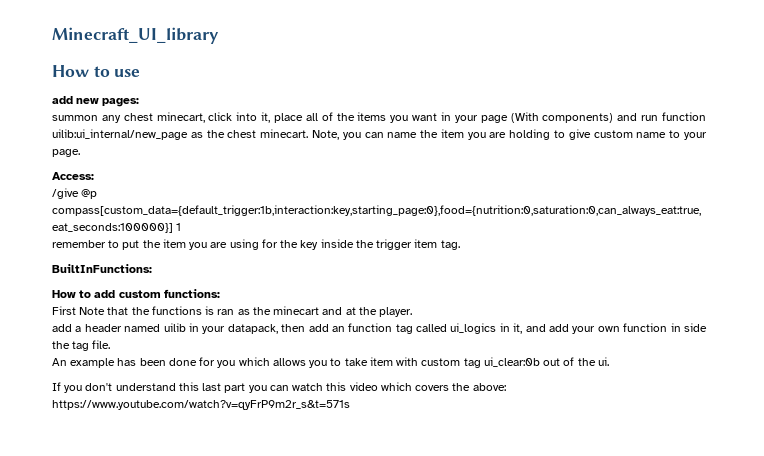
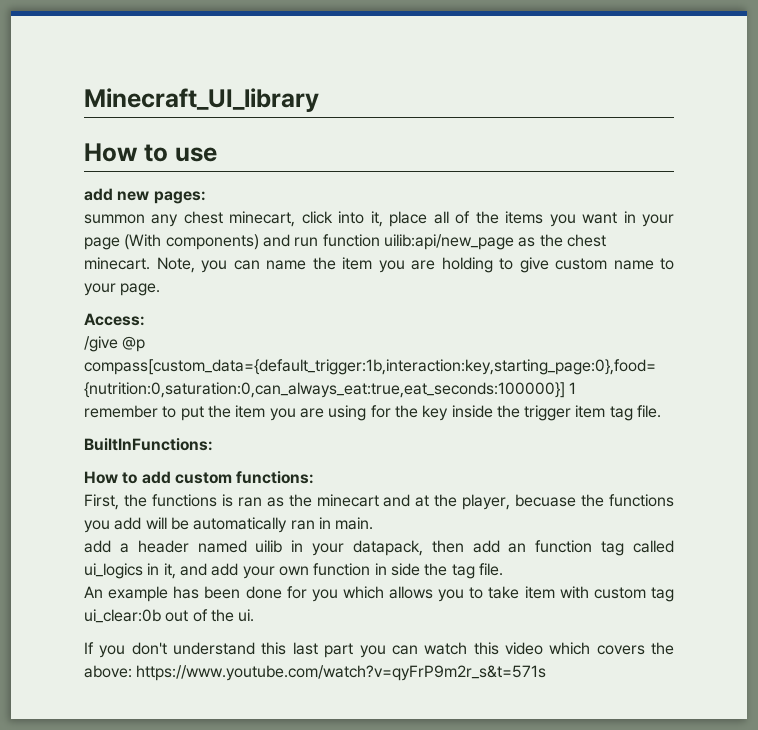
- summon any chest minecart, click into it, place all of the items you want in your page (With components) and run function uilib:ui_internal/new_page as the chest minecart.
+ summon any chest minecart, click into it, place all of the items you want in your page (With components) and run function uilib:api/new_page as the chest minecart.
- remember to put the item you are using for the key inside the trigger item tag.
+ remember to put the item you are using for the key inside the trigger item tag file.
- First Note that the functions is ran as the minecart and at the player.
+ First, the functions is ran as the minecart and at the player, becuase the functions you add will be automatically ran in main.

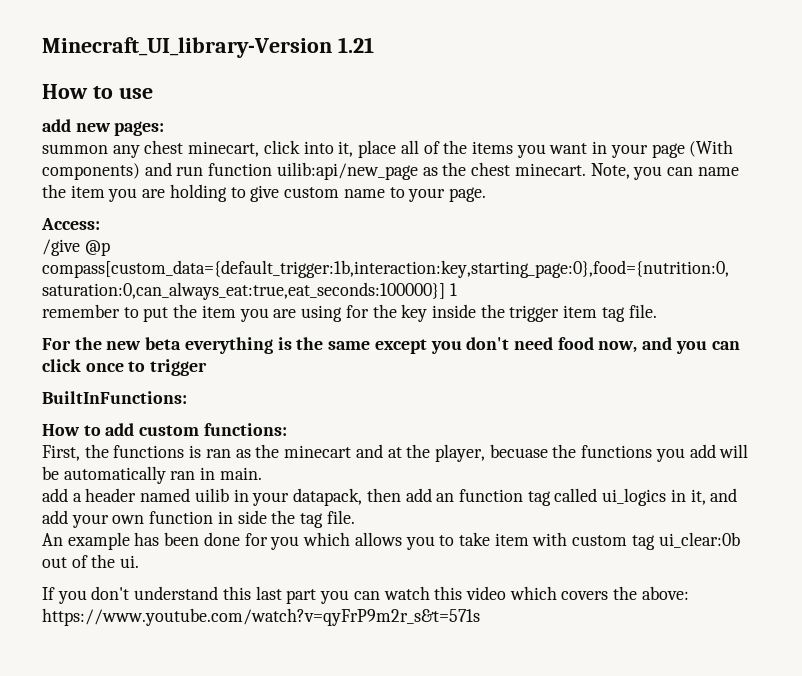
- Minecraft_UI_library
+ Minecraft_UI_library-Version 1.21
+ For the new beta everything is the same except you don't need food now, and you can click once to trigger

